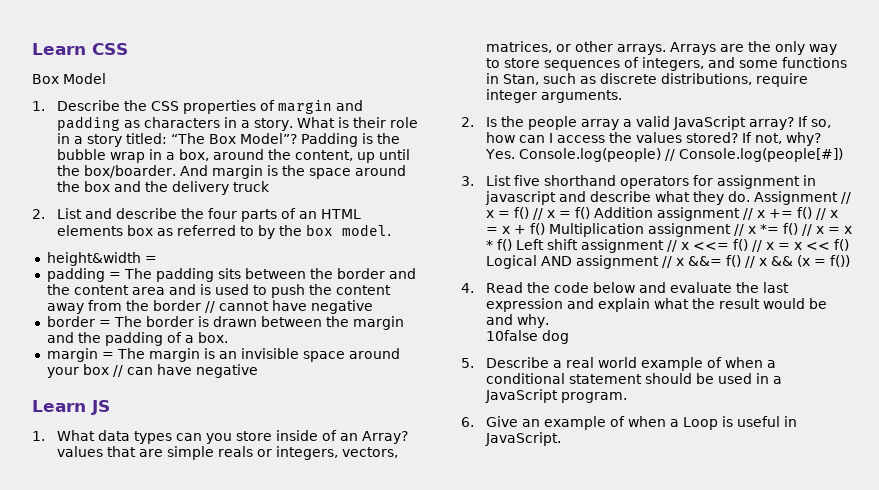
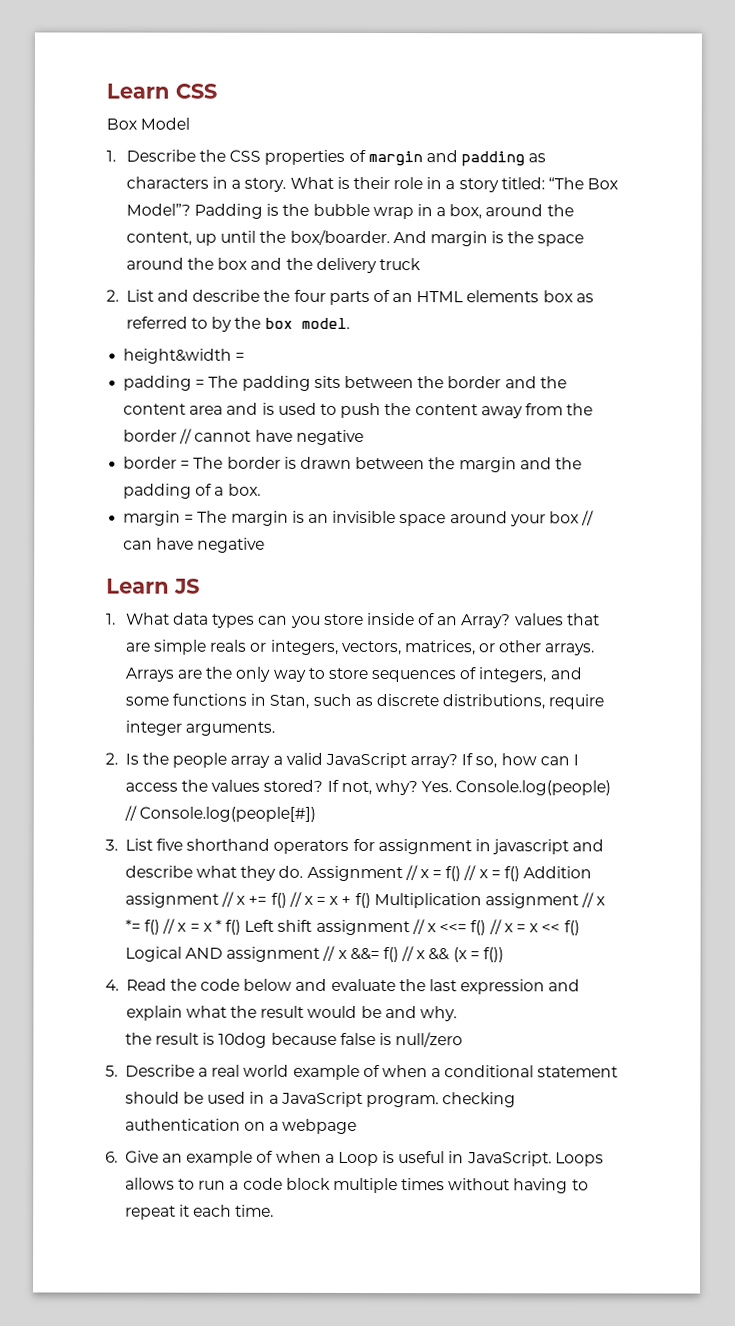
- 10false dog
+ the result is 10dog because false is null/zero
- 5. Describe a real world example of when a conditional statement should be used in a JavaScript program.
+ 5. Describe a real world example of when a conditional statement should be used in a JavaScript program. checking authentication on a webpage
+ Loops allows to run a code block multiple times without having to repeat it each time.

